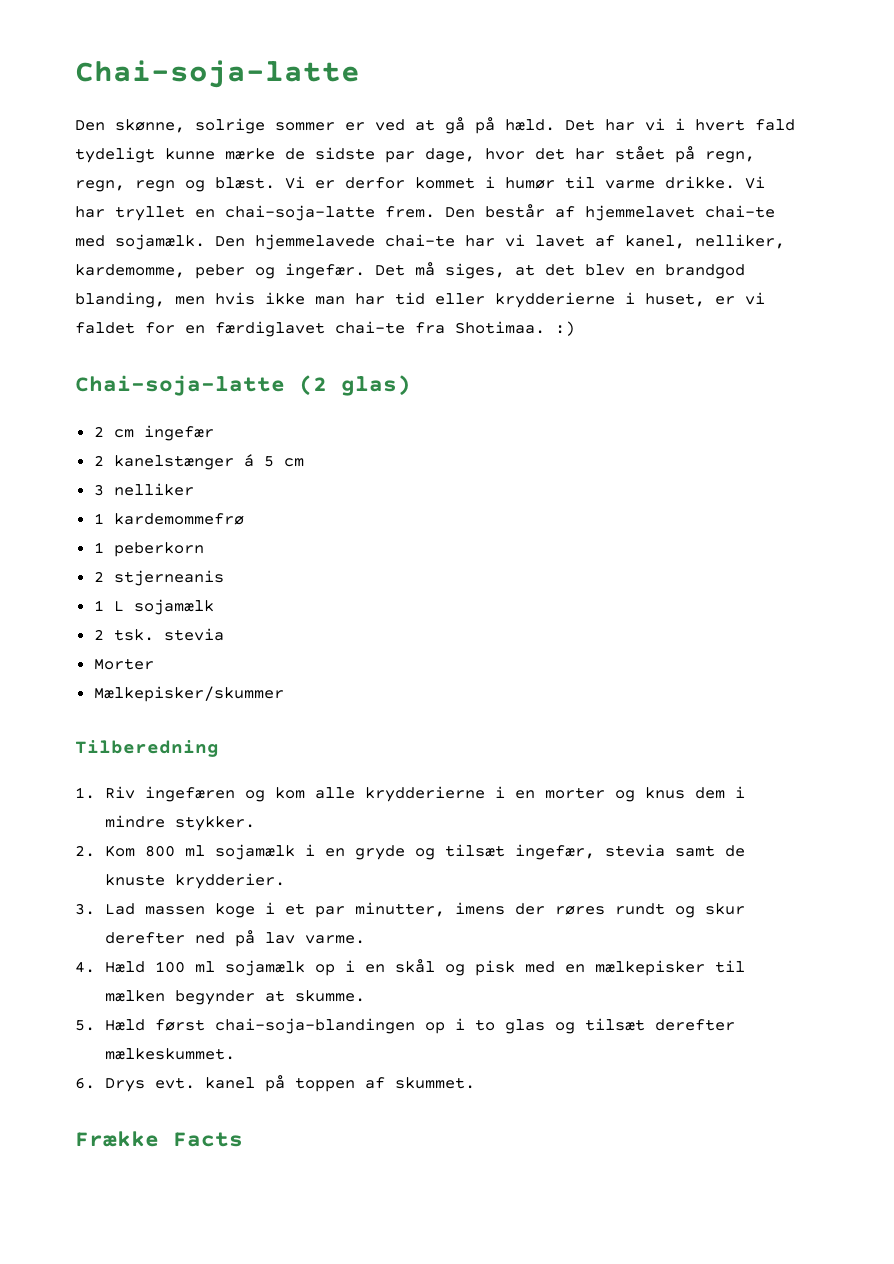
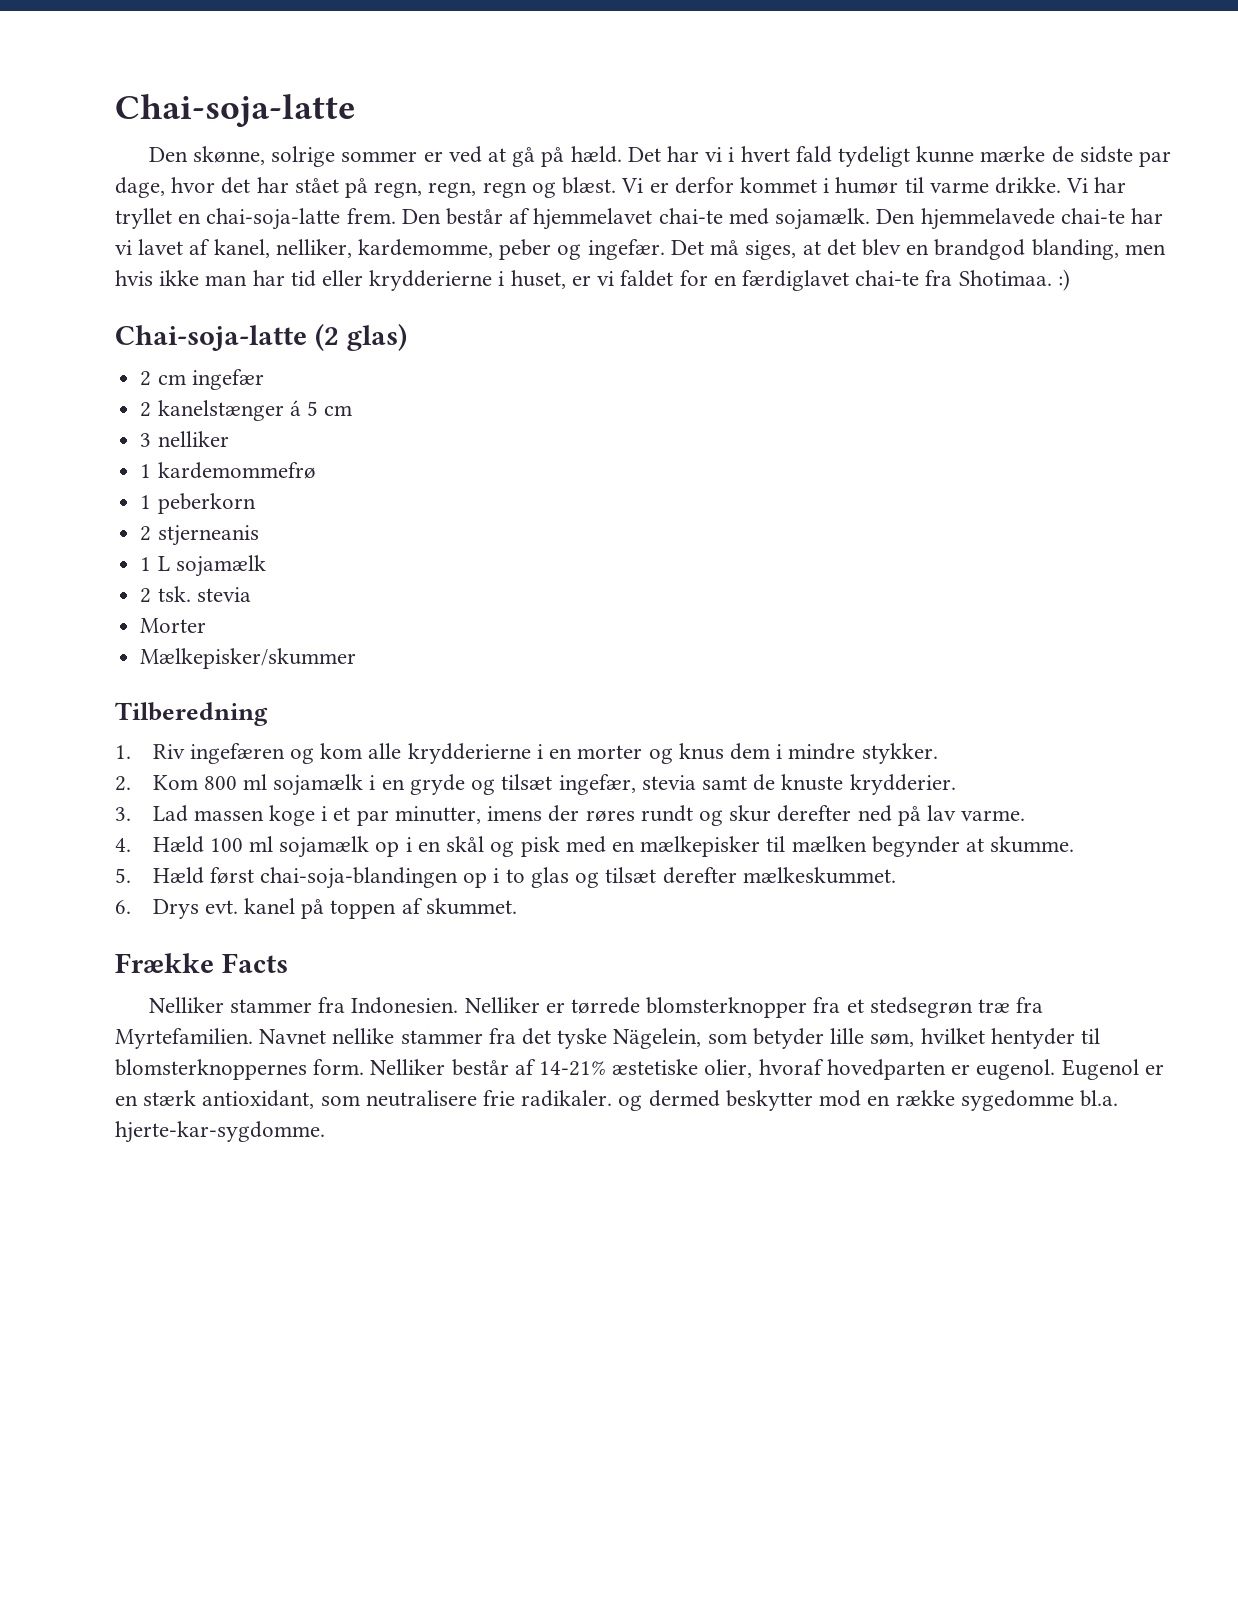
+ Nelliker stammer fra Indonesien. Nelliker er tørrede blomsterknopper fra et stedsegrøn træ fra Myrtefamilien. Navnet nellike stammer fra det tyske Nägelein, som betyder lille søm, hvilket hentyder til blomsterknoppernes form. Nelliker består af 14-21% æstetiske olier, hvoraf hovedparten er eugenol. Eugenol er en stærk antioxidant, som neutralisere frie radikaler. og dermed beskytter mod en række sygedomme bl.a. hjerte-kar-sygdomme.

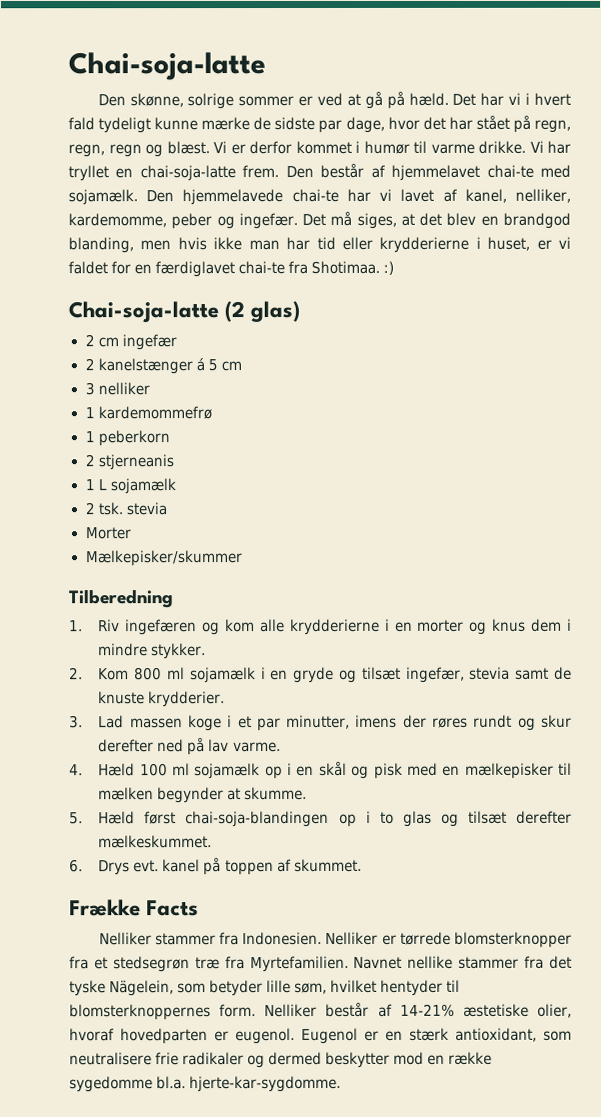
- Eugenol er en stærk antioxidant, som neutralisere frie radikaler. og dermed beskytter mod en række sygedomme bl.a. hjerte-kar-sygdomme.
+ Eugenol er en stærk antioxidant, som neutralisere frie radikaler og dermed beskytter mod en række sygedomme bl.a. hjerte-kar-sygdomme.

